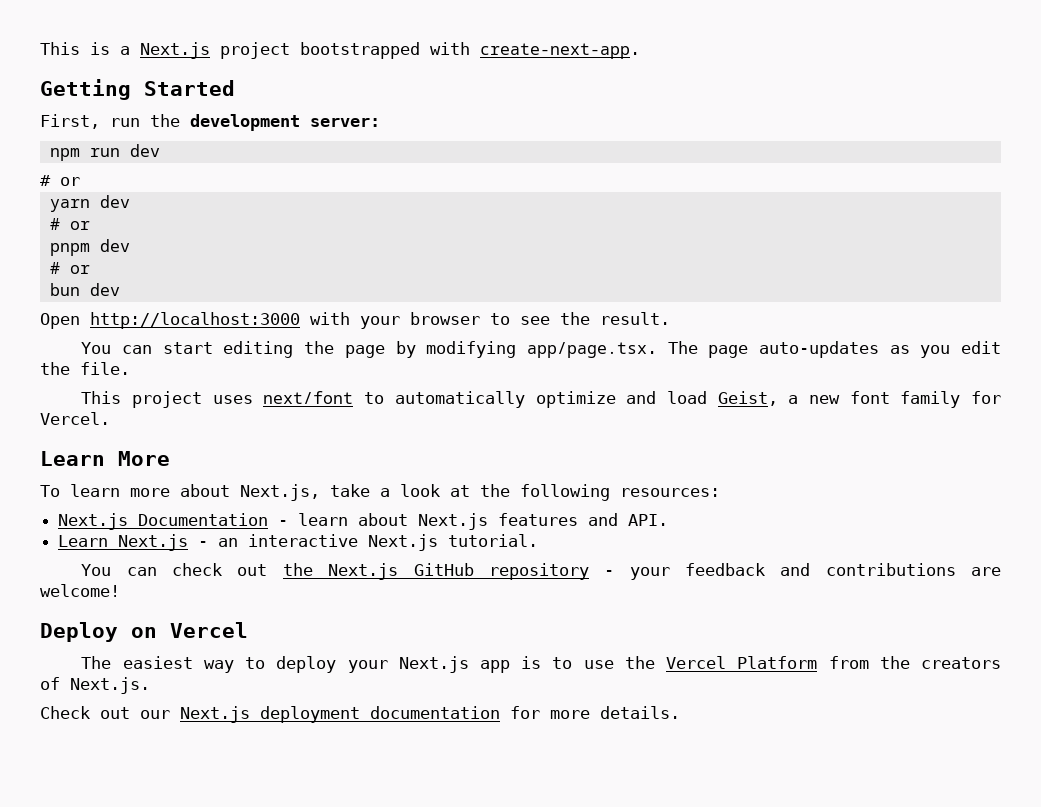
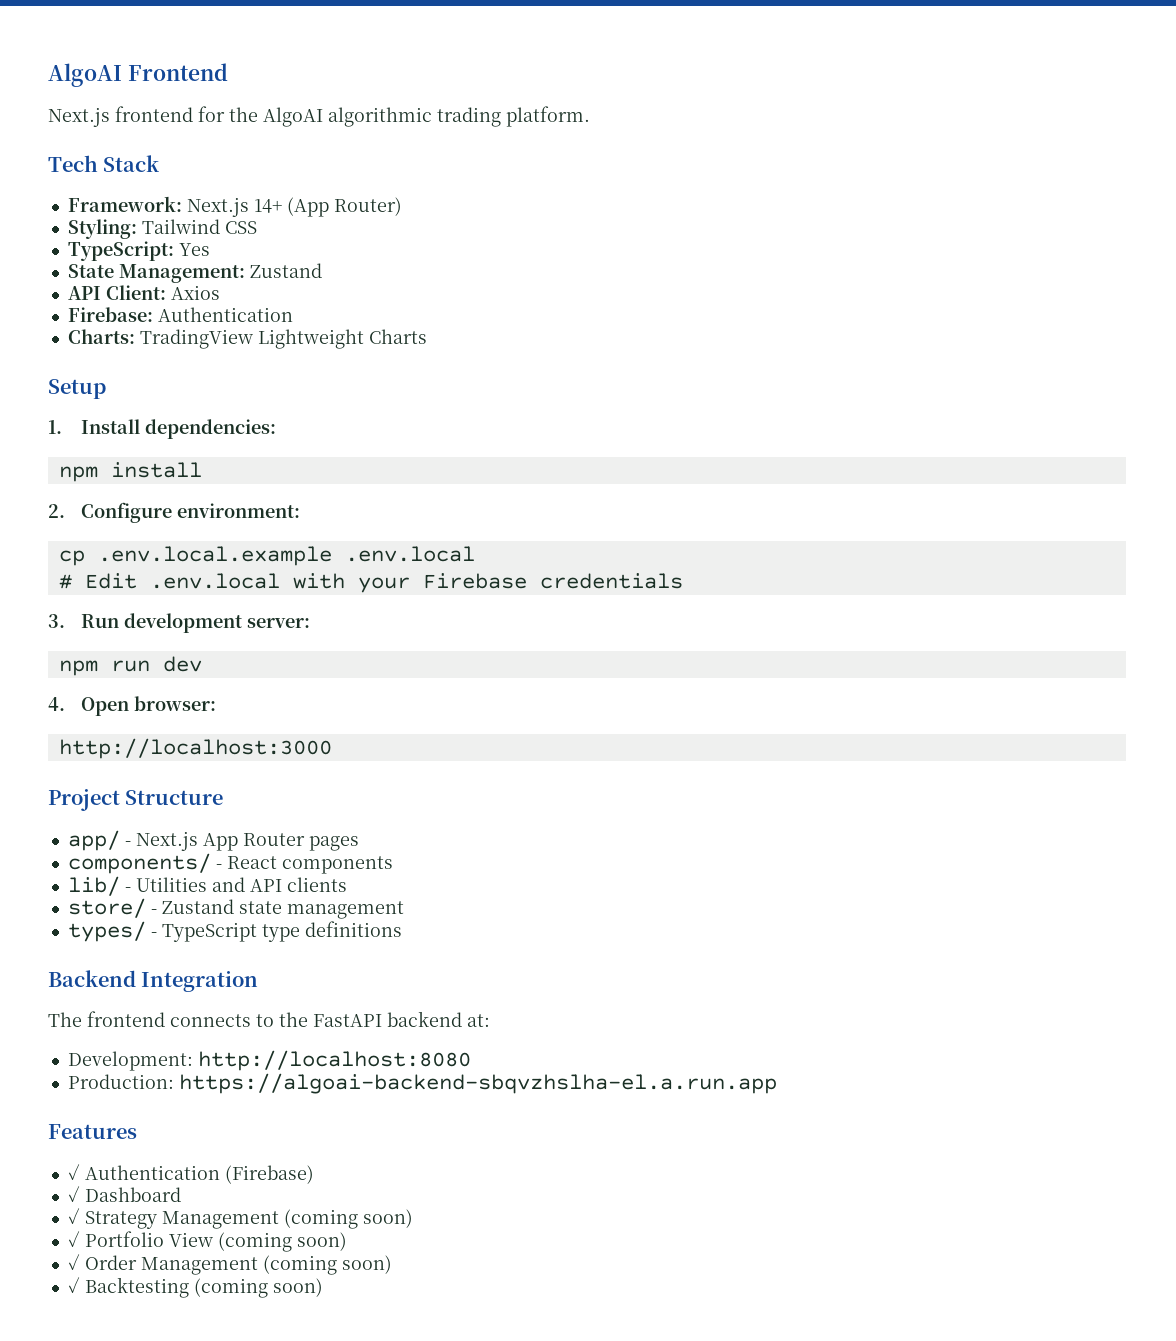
- This is a Next.js project bootstrapped with create-next-app.
- Getting Started
- First, run the development server:
+ AlgoAI Frontend
+ Next.js frontend for the AlgoAI algorithmic trading platform.
+ Tech Stack
+ Framework: Next.js 14+ (App Router)
+ Styling: Tailwind CSS
+ TypeScript: Yes
+ State Management: Zustand
+ API Client: Axios
+ Firebase: Authentication
+ Charts: TradingView Lightweight Charts
+ Setup
+ 1. Install dependencies:
+ npm install
+ 2. Configure environment:
+ cp .env.local.example .env.local
+ # Edit .env.local with your Firebase credentials
+ 3. Run development server:
  npm run dev
- # or
- yarn dev
- # or
- pnpm dev
- # or
- bun dev
- Open http://localhost:3000 with your browser to see the result.
- You can start editing the page by modifying app/page.tsx. The page auto-updates as you edit the file.
- This project uses next/font to automatically optimize and load Geist, a new font family for Vercel.
- Learn More
- To learn more about Next.js, take a look at the following resources:
- Next.js Documentation - learn about Next.js features and API.
- Learn Next.js - an interactive Next.js tutorial.
- You can check out the Next.js GitHub repository - your feedback and contributions are welcome!
- Deploy on Vercel
- The easiest way to deploy your Next.js app is to use the Vercel Platform from the creators of Next.js.
- Check out our Next.js deployment documentation for more details.
+ 4. Open browser:
+ http://localhost:3000
+ Project Structure
+ app/ - Next.js App Router pages
+ components/ - React components
+ lib/ - Utilities and API clients
+ store/ - Zustand state management
+ types/ - TypeScript type definitions
+ Backend Integration
+ The frontend connects to the FastAPI backend at:
+ Development: http://localhost:8080
+ Production: https://algoai-backend-sbqvzhslha-el.a.run.app
+ Features
+ ✓ Authentication (Firebase)
+ ✓ Dashboard
+ ✓ Strategy Management (coming soon)
+ ✓ Portfolio View (coming soon)
+ ✓ Order Management (coming soon)
+ ✓ Backtesting (coming soon)

